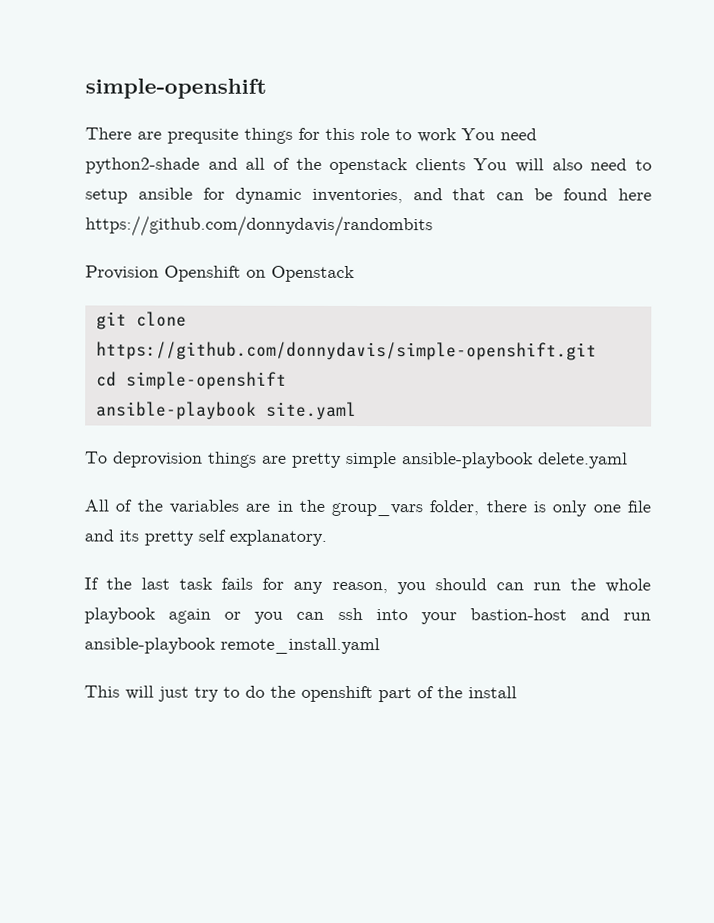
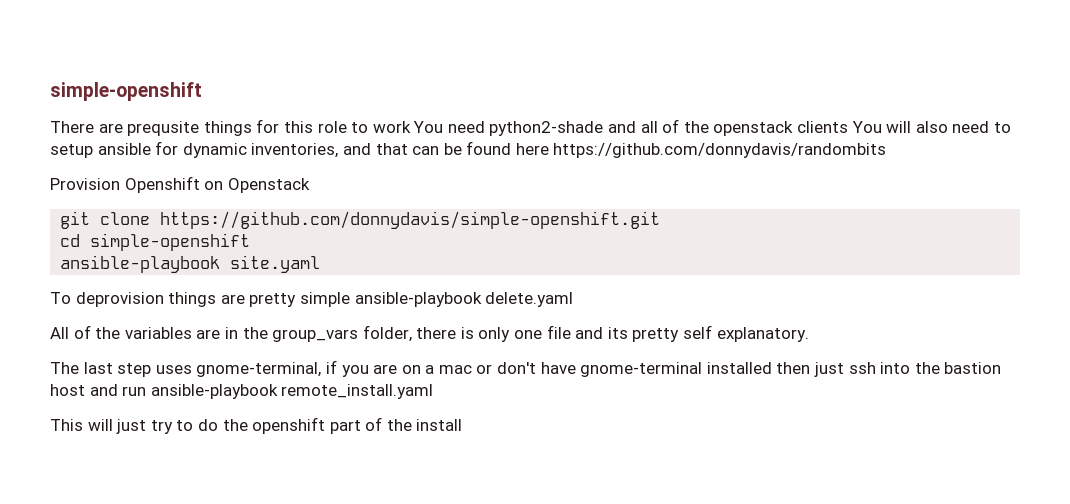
- If the last task fails for any reason, you should can run the whole playbook again or you can ssh into your bastion-host and run ansible-playbook remote_install.yaml
+ The last step uses gnome-terminal, if you are on a mac or don't have gnome-terminal installed then just ssh into the bastion host and run ansible-playbook remote_install.yaml

